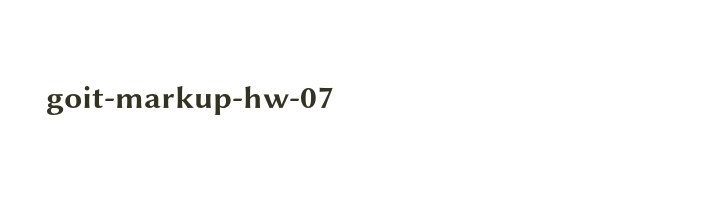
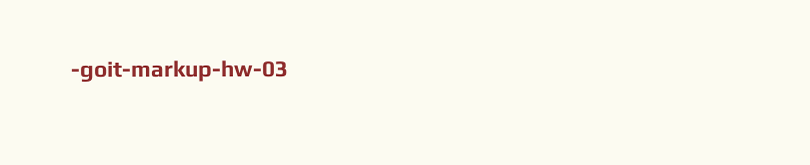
- goit-markup-hw-07
+ -goit-markup-hw-03

